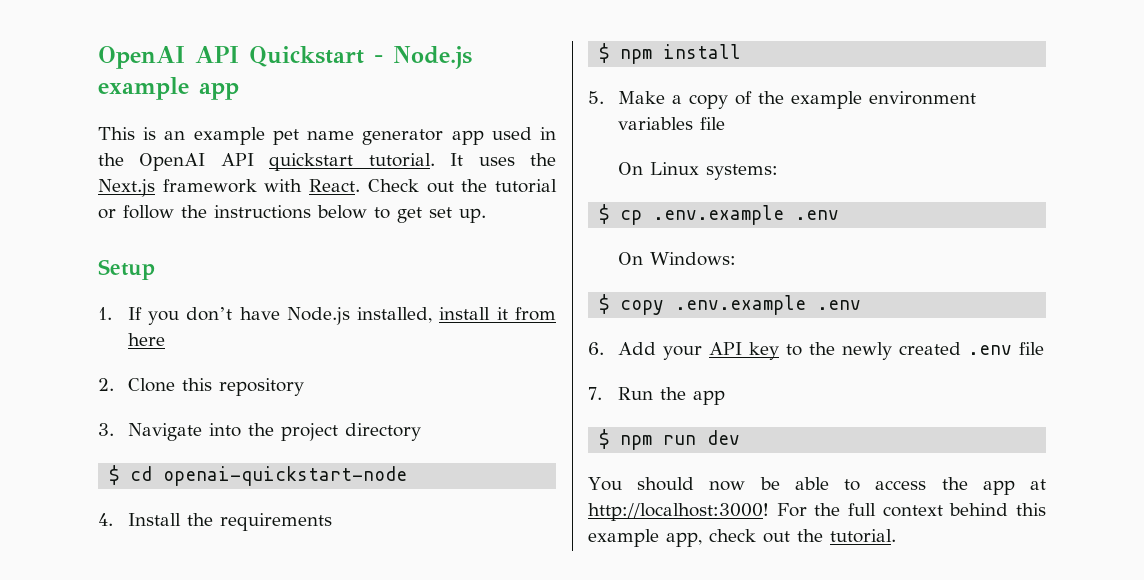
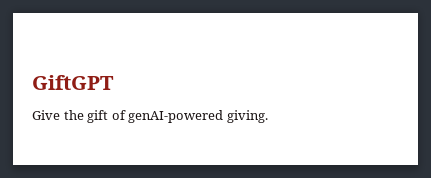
- OpenAI API Quickstart - Node.js example app
- This is an example pet name generator app used in the OpenAI API quickstart tutorial. It uses the Next.js framework with React. Check out the tutorial or follow the instructions below to get set up.
- Setup
- 1. If you don’t have Node.js installed, install it from here
- 2. Clone this repository
- 3. Navigate into the project directory
- $ cd openai-quickstart-node
- 4. Install the requirements
- $ npm install
- 5. Make a copy of the example environment variables file
- On Linux systems:
- $ cp .env.example .env
- On Windows:
- $ copy .env.example .env
- 6. Add your API key to the newly created .env file
- 7. Run the app
- $ npm run dev
- You should now be able to access the app at http://localhost:3000! For the full context behind this example app, check out the tutorial.
+ GiftGPT
+ Give the gift of genAI-powered giving.

